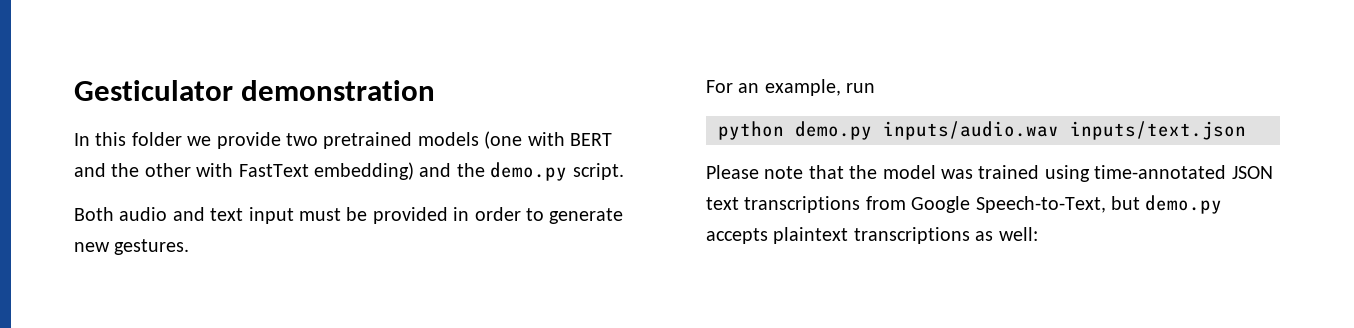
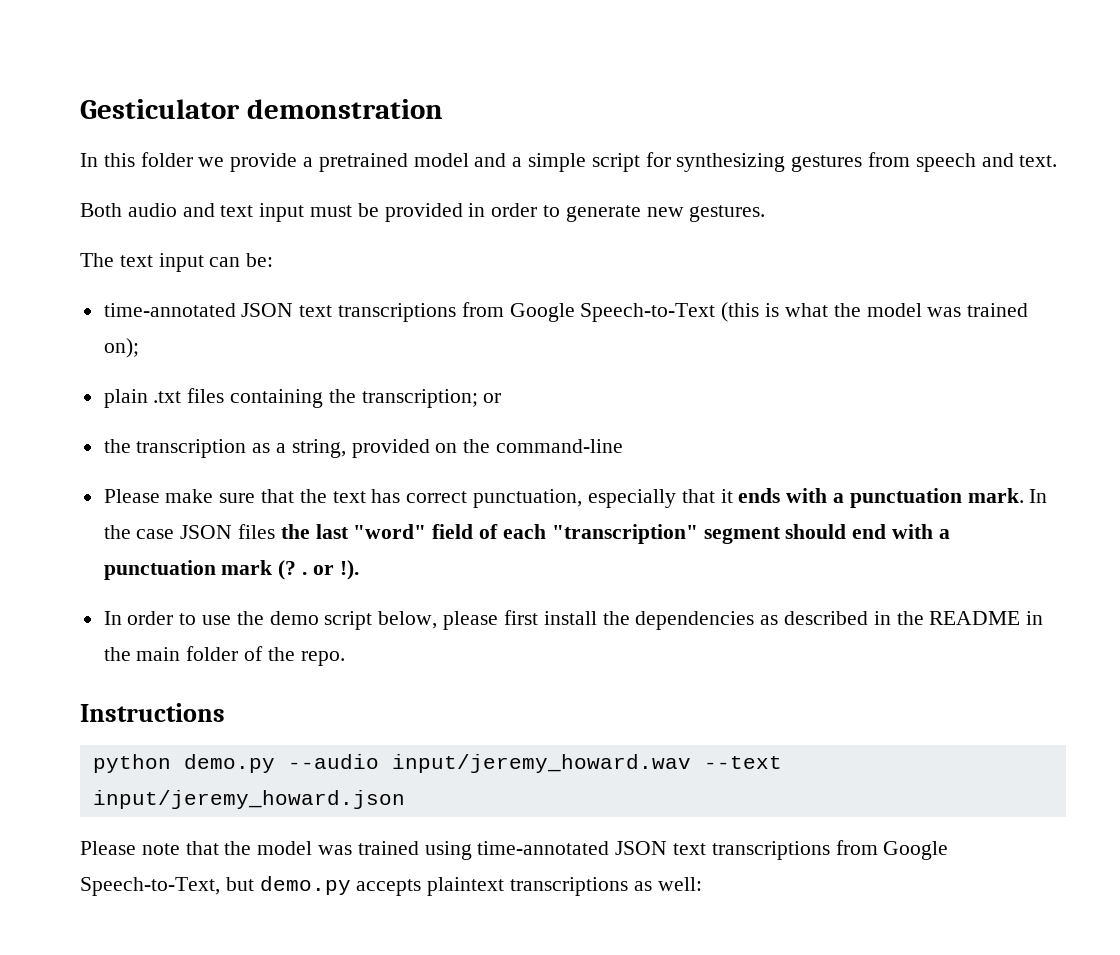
- In this folder we provide two pretrained models (one with BERT and the other with FastText embedding) and the demo.py script.
+ In this folder we provide a pretrained model and a simple script for synthesizing gestures from speech and text.
- For an example, run
- python demo.py inputs/audio.wav inputs/text.json
+ The text input can be:
+ time-annotated JSON text transcriptions from Google Speech-to-Text (this is what the model was trained on);
+ plain .txt files containing the transcription; or
+ the transcription as a string, provided on the command-line
+ Please make sure that the text has correct punctuation, especially that it ends with a punctuation mark. In the case JSON files the last "word" field of each "transcription" segment should end with a punctuation mark (? . or !).
+ In order to use the demo script below, please first install the dependencies as described in the README in the main folder of the repo.
+ Instructions
+ python demo.py --audio input/jeremy_howard.wav --text input/jeremy_howard.json

